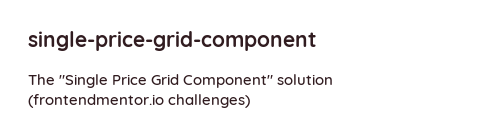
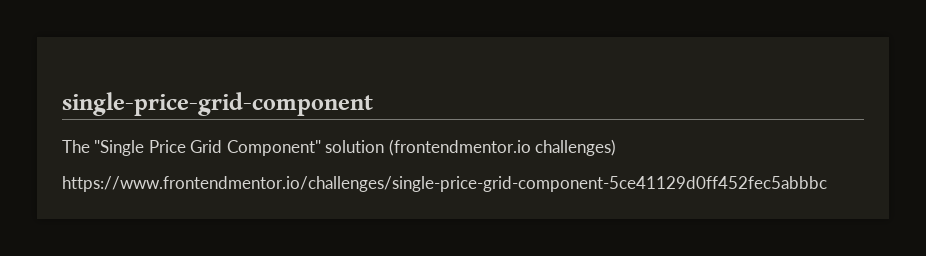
+ https://www.frontendmentor.io/challenges/single-price-grid-component-5ce41129d0ff452fec5abbbc

